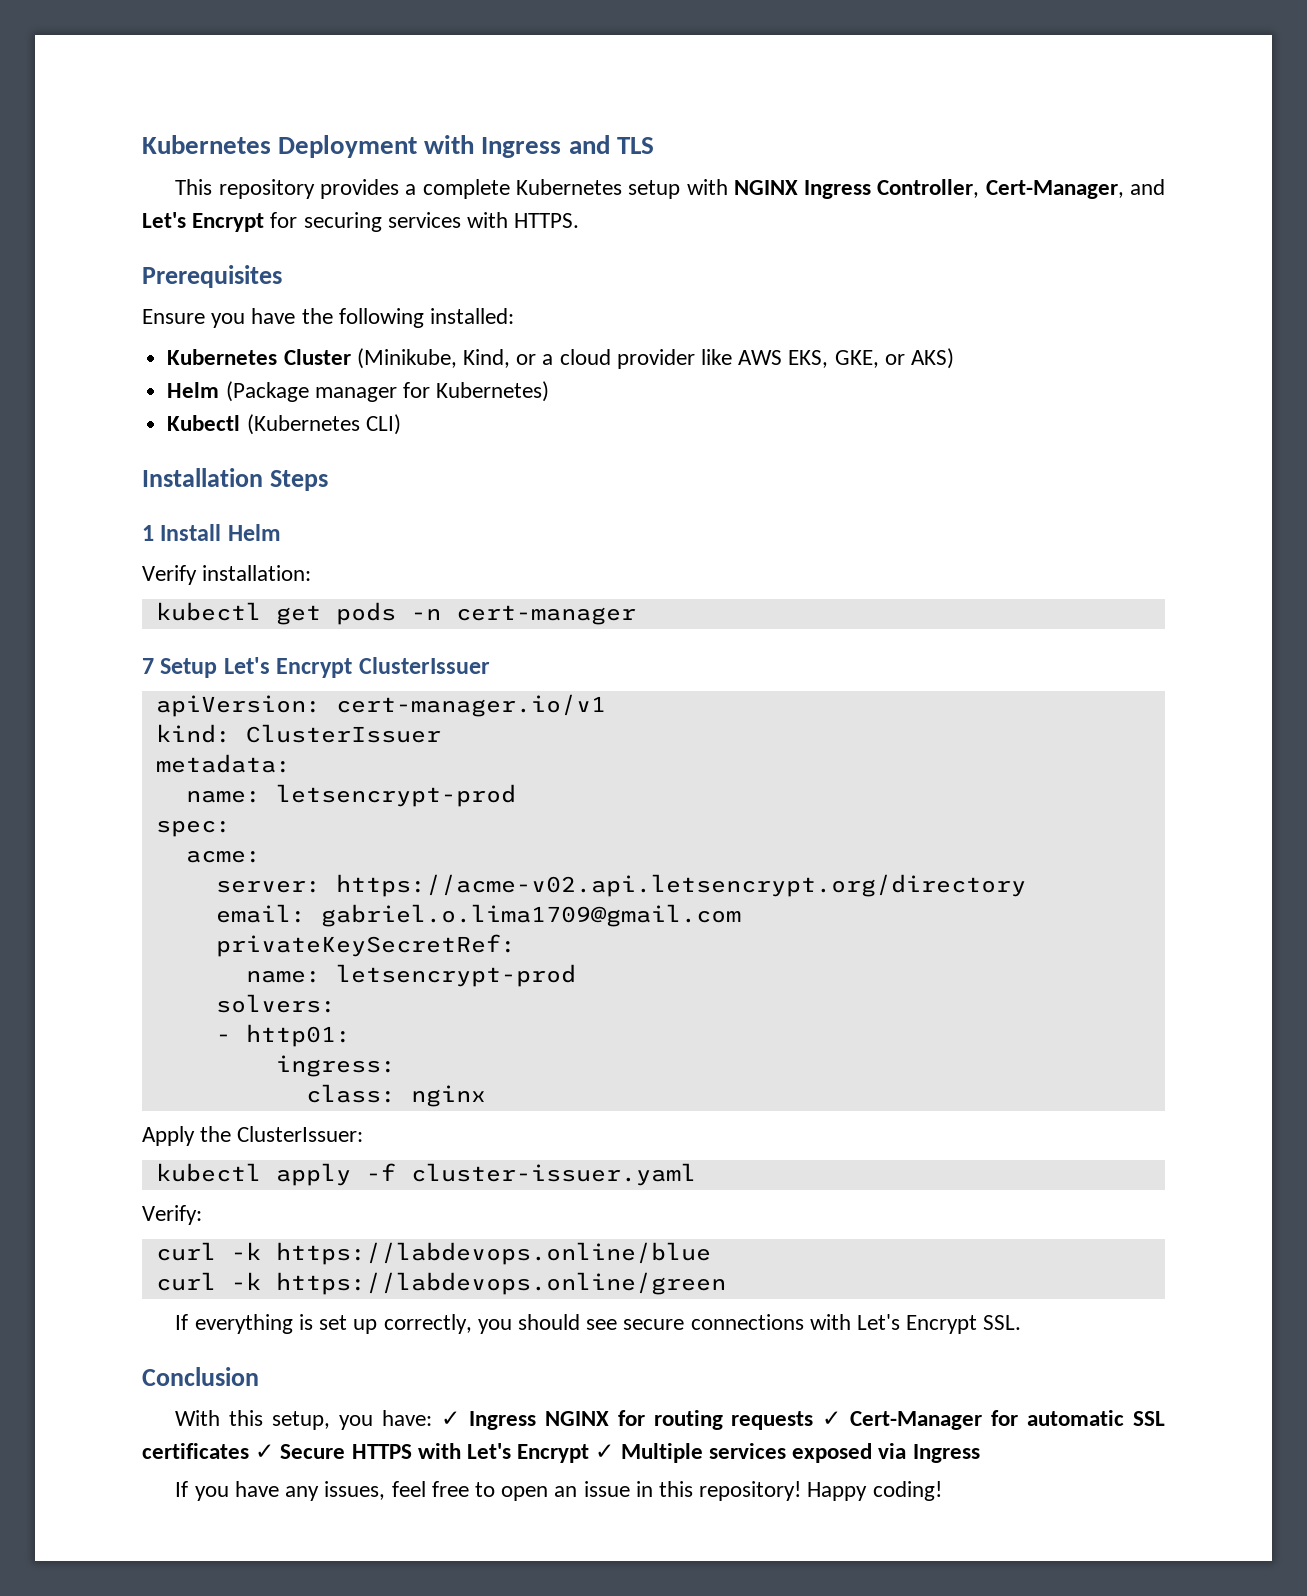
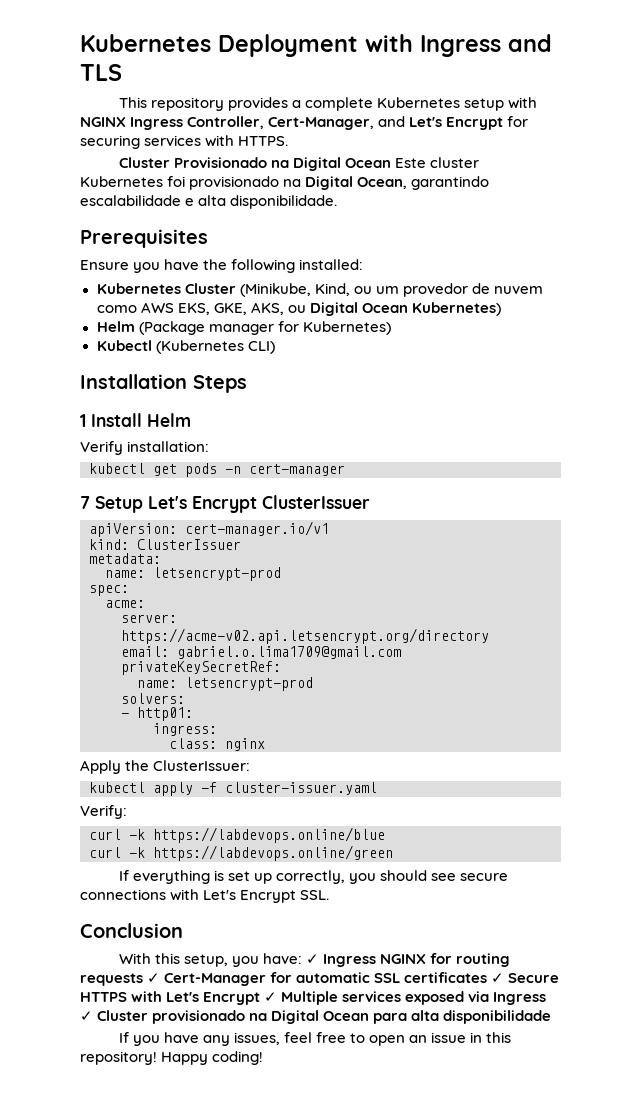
+ Cluster Provisionado na Digital Ocean Este cluster Kubernetes foi provisionado na Digital Ocean, garantindo escalabilidade e alta disponibilidade.
- Kubernetes Cluster (Minikube, Kind, or a cloud provider like AWS EKS, GKE, or AKS)
+ Kubernetes Cluster (Minikube, Kind, ou um provedor de nuvem como AWS EKS, GKE, AKS, ou Digital Ocean Kubernetes)
- With this setup, you have: ✓ Ingress NGINX for routing requests ✓ Cert-Manager for automatic SSL certificates ✓ Secure HTTPS with Let's Encrypt ✓ Multiple services exposed via Ingress
+ With this setup, you have: ✓ Ingress NGINX for routing requests ✓ Cert-Manager for automatic SSL certificates ✓ Secure HTTPS with Let's Encrypt ✓ Multiple services exposed via Ingress ✓ Cluster provisionado na Digital Ocean para alta disponibilidade

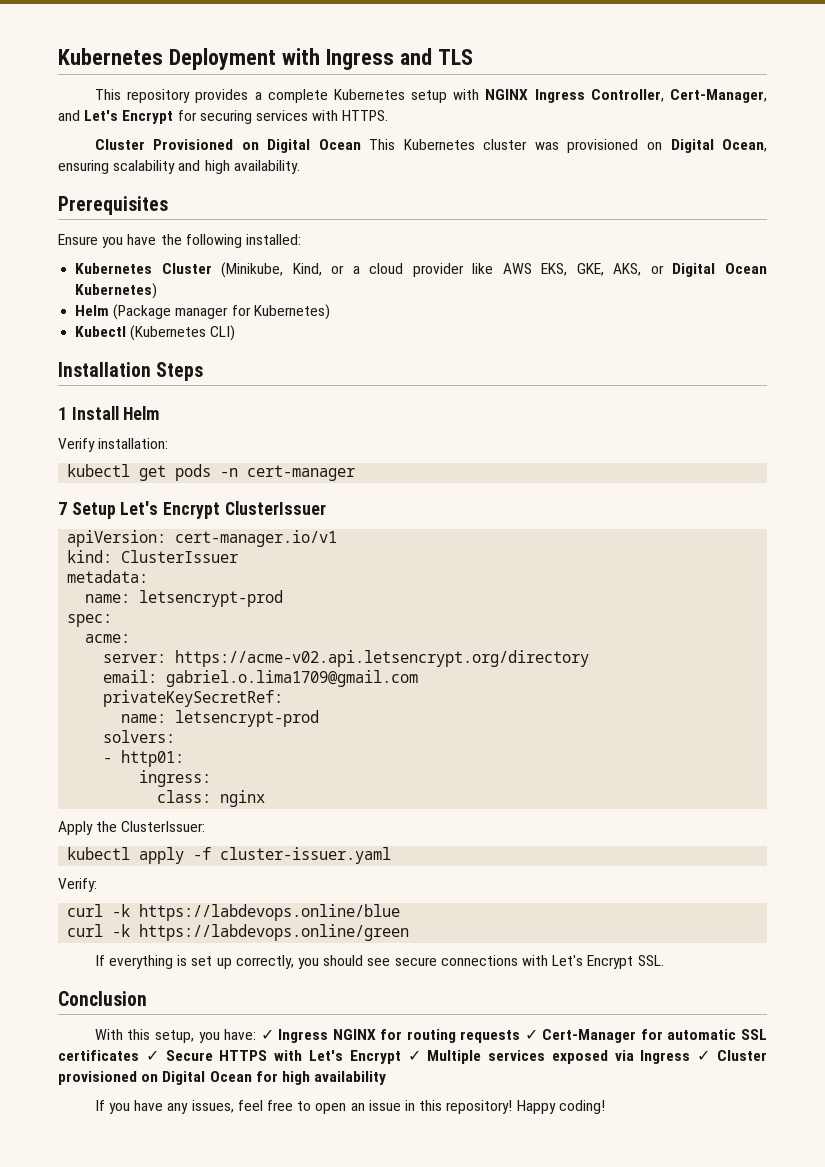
- Cluster Provisionado na Digital Ocean Este cluster Kubernetes foi provisionado na Digital Ocean, garantindo escalabilidade e alta disponibilidade.
+ Cluster Provisioned on Digital Ocean This Kubernetes cluster was provisioned on Digital Ocean, ensuring scalability and high availability.
- Kubernetes Cluster (Minikube, Kind, ou um provedor de nuvem como AWS EKS, GKE, AKS, ou Digital Ocean Kubernetes)
+ Kubernetes Cluster (Minikube, Kind, or a cloud provider like AWS EKS, GKE, AKS, or Digital Ocean Kubernetes)
- With this setup, you have: ✓ Ingress NGINX for routing requests ✓ Cert-Manager for automatic SSL certificates ✓ Secure HTTPS with Let's Encrypt ✓ Multiple services exposed via Ingress ✓ Cluster provisionado na Digital Ocean para alta disponibilidade
+ With this setup, you have: ✓ Ingress NGINX for routing requests ✓ Cert-Manager for automatic SSL certificates ✓ Secure HTTPS with Let's Encrypt ✓ Multiple services exposed via Ingress ✓ Cluster provisioned on Digital Ocean for high availability

